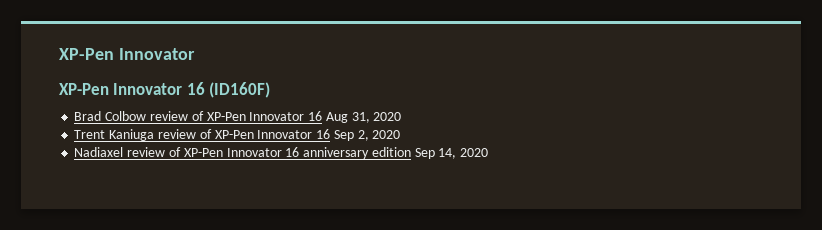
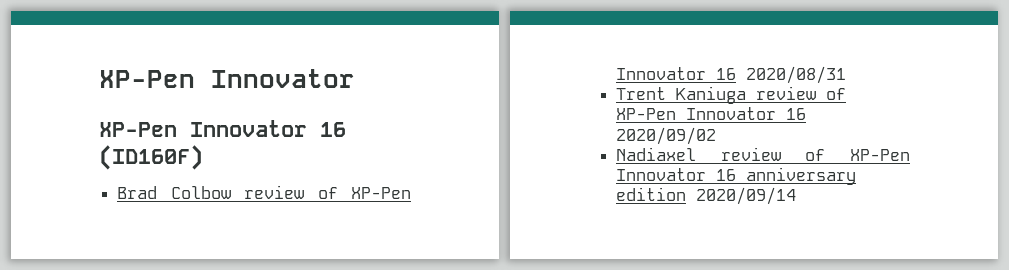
- Brad Colbow review of XP-Pen Innovator 16 Aug 31, 2020
+ Brad Colbow review of XP-Pen Innovator 16 2020/08/31
- Trent Kaniuga review of XP-Pen Innovator 16 Sep 2, 2020
+ Trent Kaniuga review of XP-Pen Innovator 16 2020/09/02
- Nadiaxel review of XP-Pen Innovator 16 anniversary edition Sep 14, 2020
+ Nadiaxel review of XP-Pen Innovator 16 anniversary edition 2020/09/14

